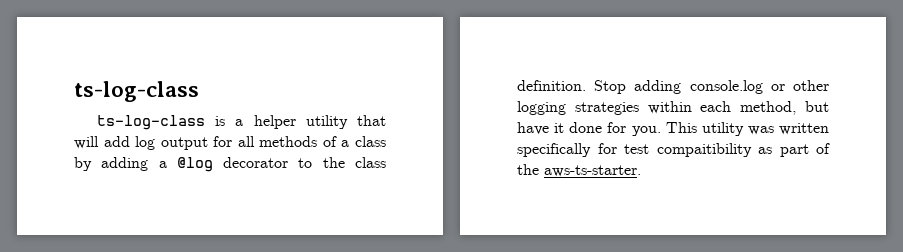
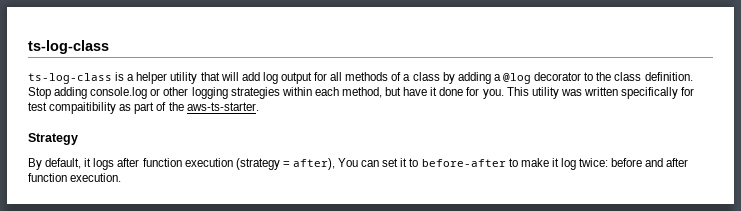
+ Strategy
+ By default, it logs after function execution (strategy = after), You can set it to before-after to make it log twice: before and after function execution.

